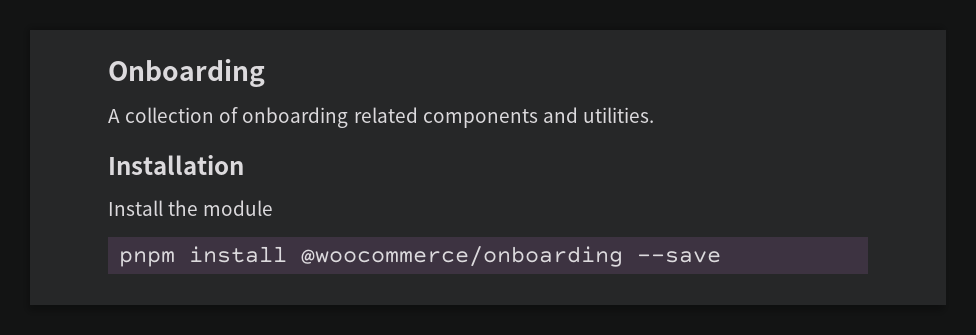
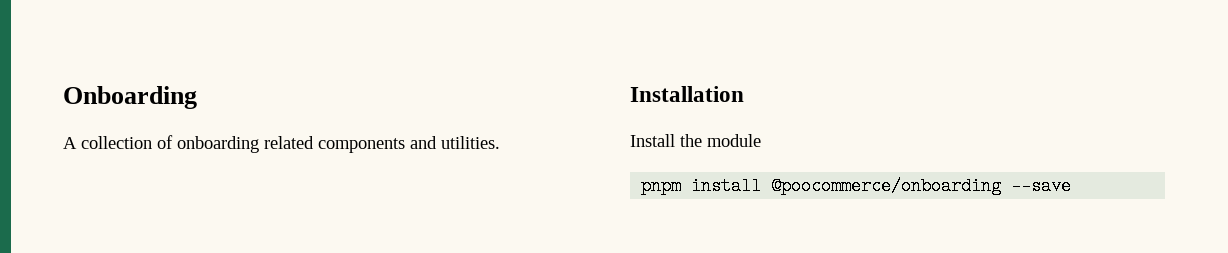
- pnpm install @woocommerce/onboarding --save
+ pnpm install @poocommerce/onboarding --save

